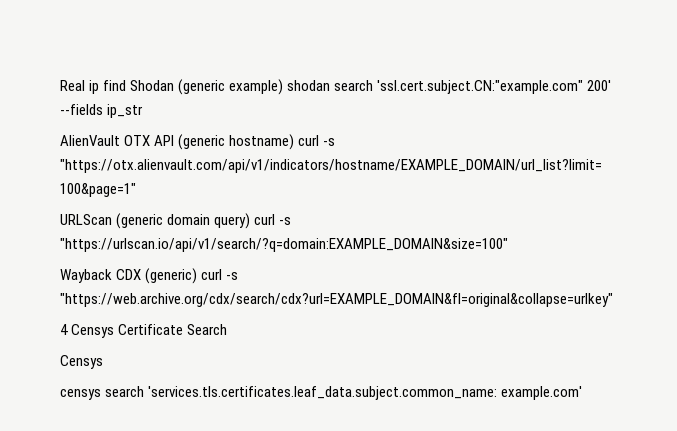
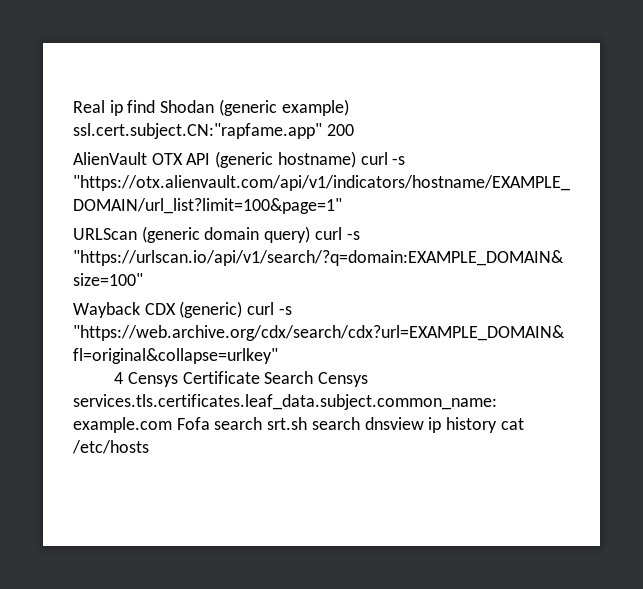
- Real ip find Shodan (generic example) shodan search 'ssl.cert.subject.CN:"example.com" 200' --fields ip_str
+ Real ip find Shodan (generic example) ssl.cert.subject.CN:"rapfame.app" 200
- 4 Censys Certificate Search
- Censys
- censys search 'services.tls.certificates.leaf_data.subject.common_name: example.com'
+ 4 Censys Certificate Search Censys services.tls.certificates.leaf_data.subject.common_name: example.com Fofa search srt.sh search dnsview ip history cat /etc/hosts

